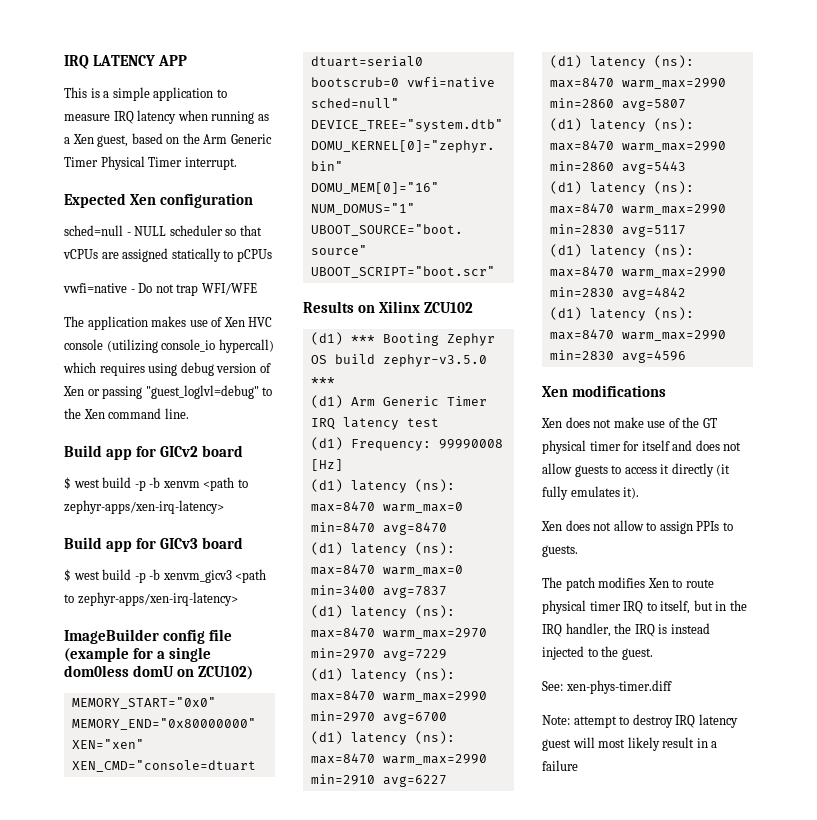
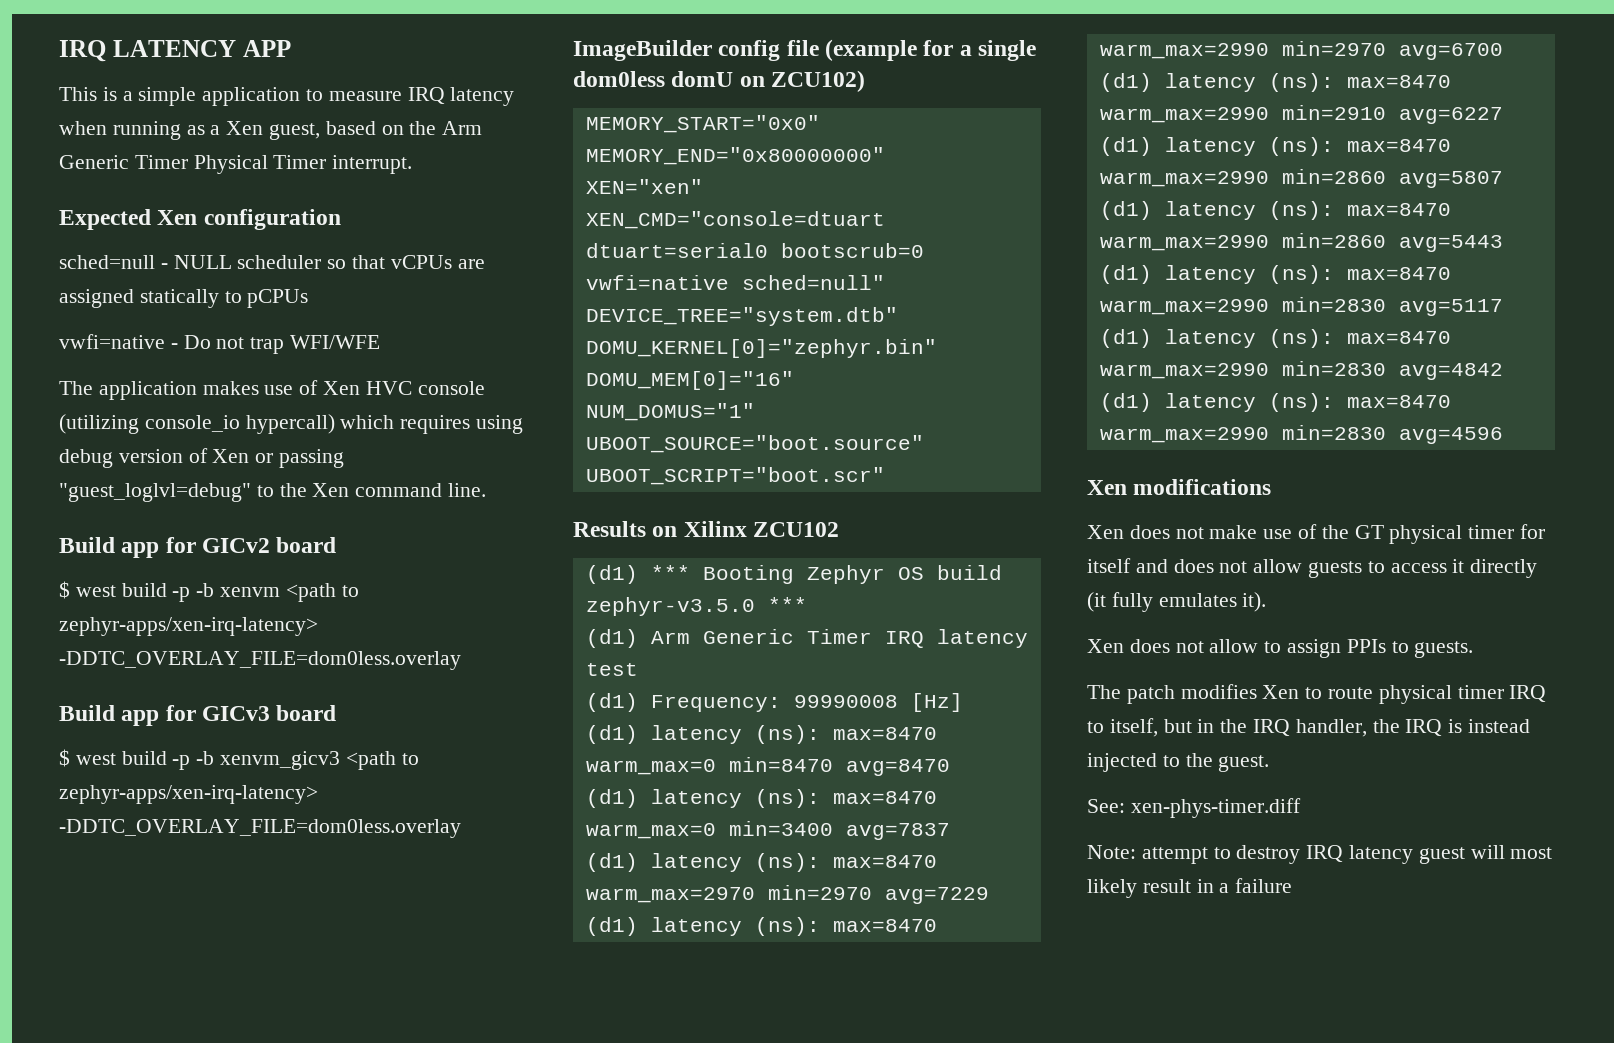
- $ west build -p -b xenvm <path to zephyr-apps/xen-irq-latency>
+ $ west build -p -b xenvm <path to zephyr-apps/xen-irq-latency> -DDTC_OVERLAY_FILE=dom0less.overlay
- $ west build -p -b xenvm_gicv3 <path to zephyr-apps/xen-irq-latency>
+ $ west build -p -b xenvm_gicv3 <path to zephyr-apps/xen-irq-latency> -DDTC_OVERLAY_FILE=dom0less.overlay

